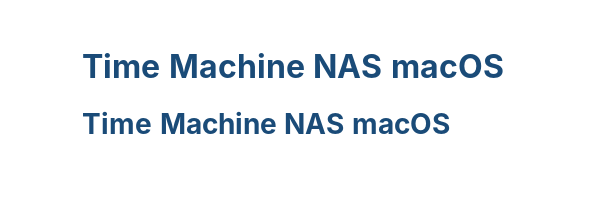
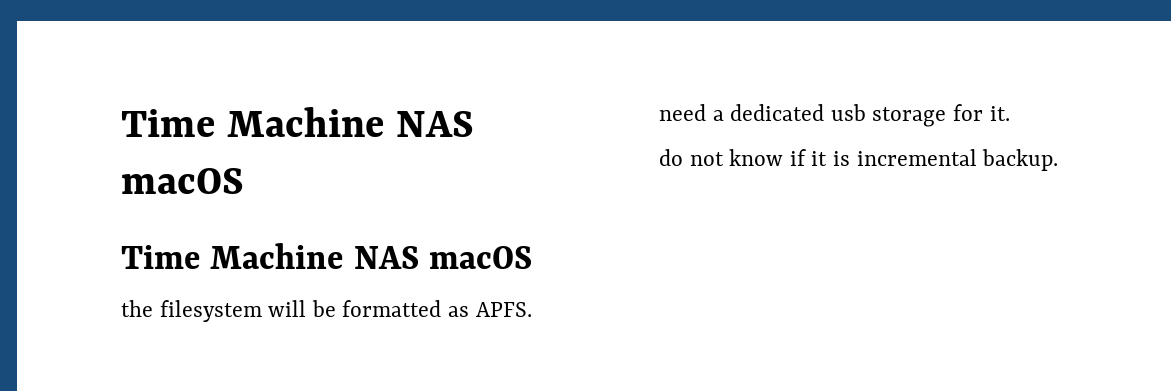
+ the filesystem will be formatted as APFS.
+ need a dedicated usb storage for it.
+ do not know if it is incremental backup.

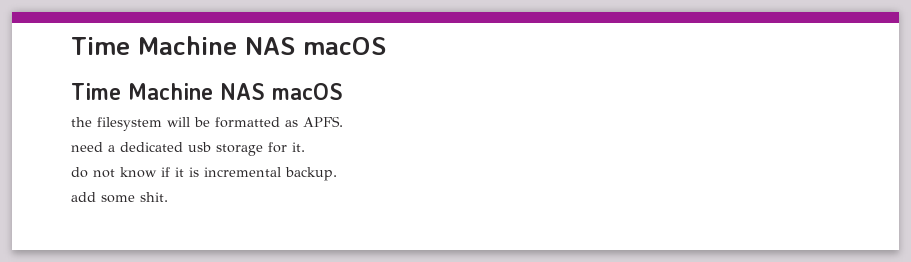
+ add some shit.

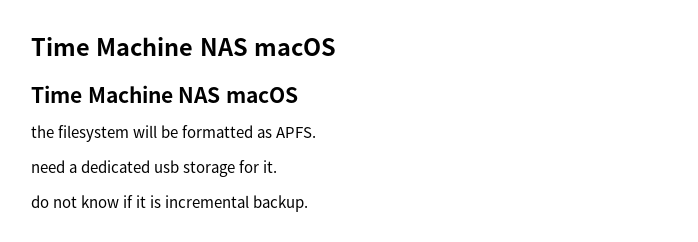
- add some shit.

